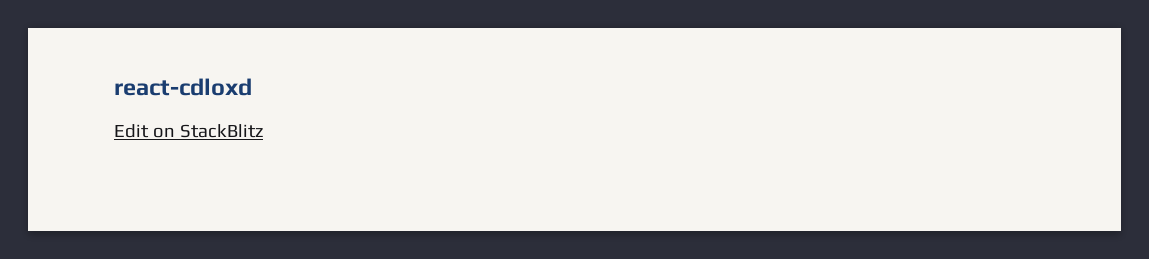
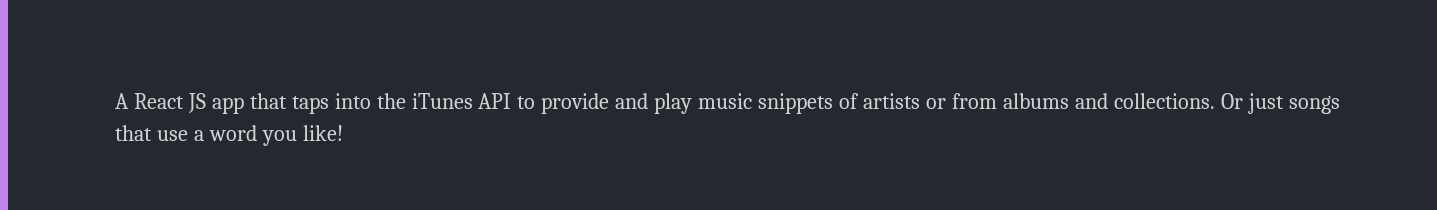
- react-cdloxd
- Edit on StackBlitz
+ A React JS app that taps into the iTunes API to provide and play music snippets of artists or from albums and collections. Or just songs that use a word you like!

